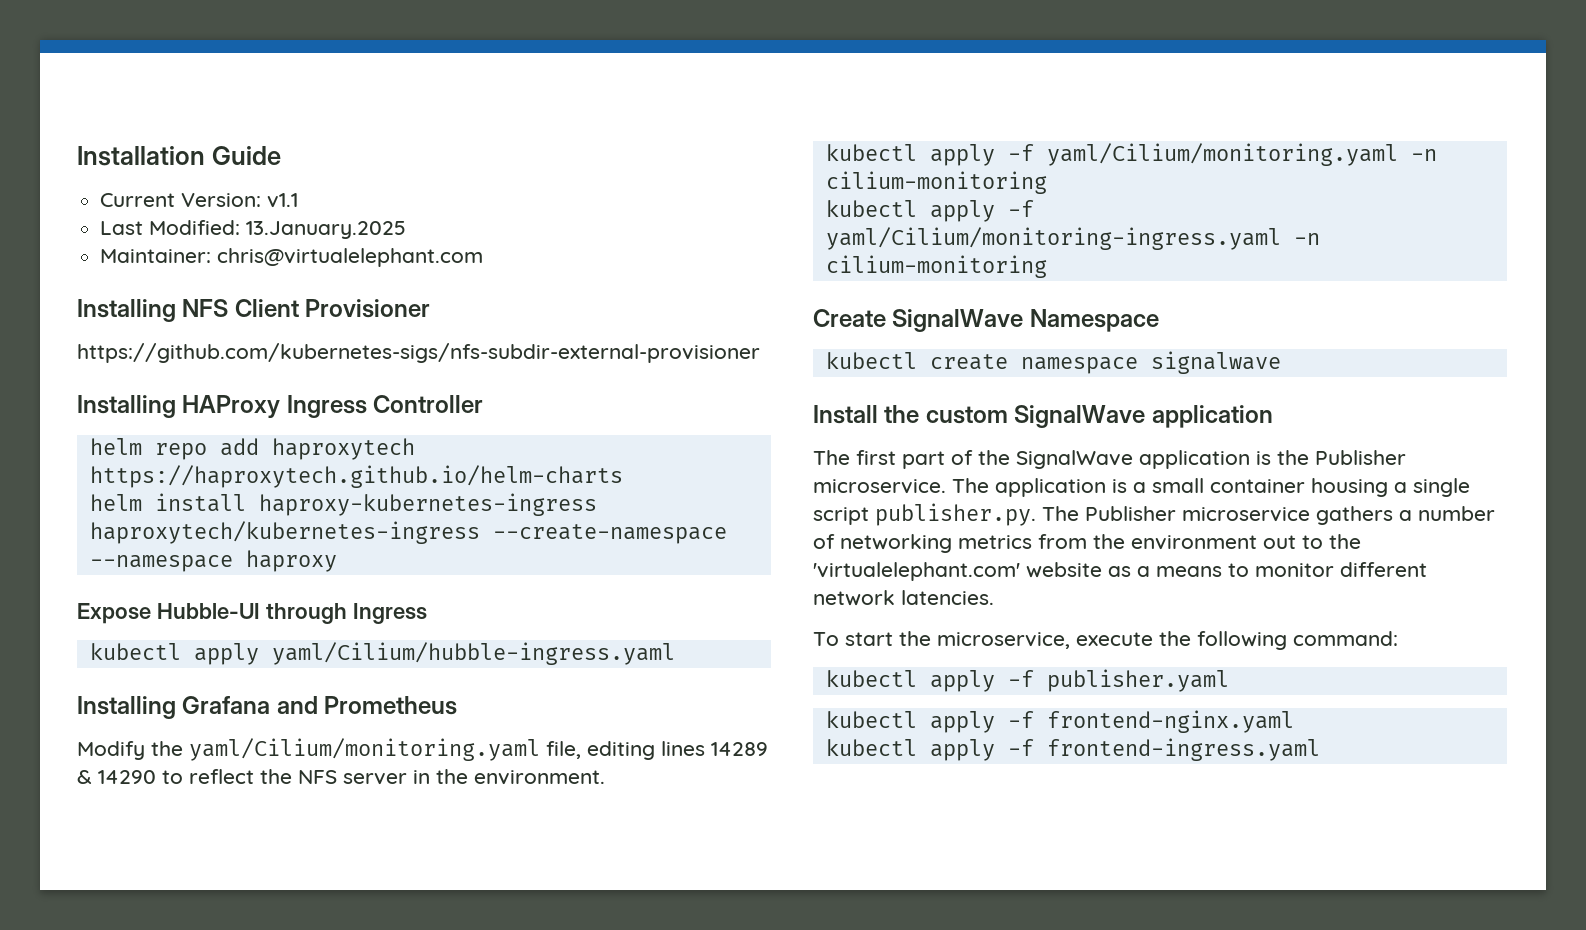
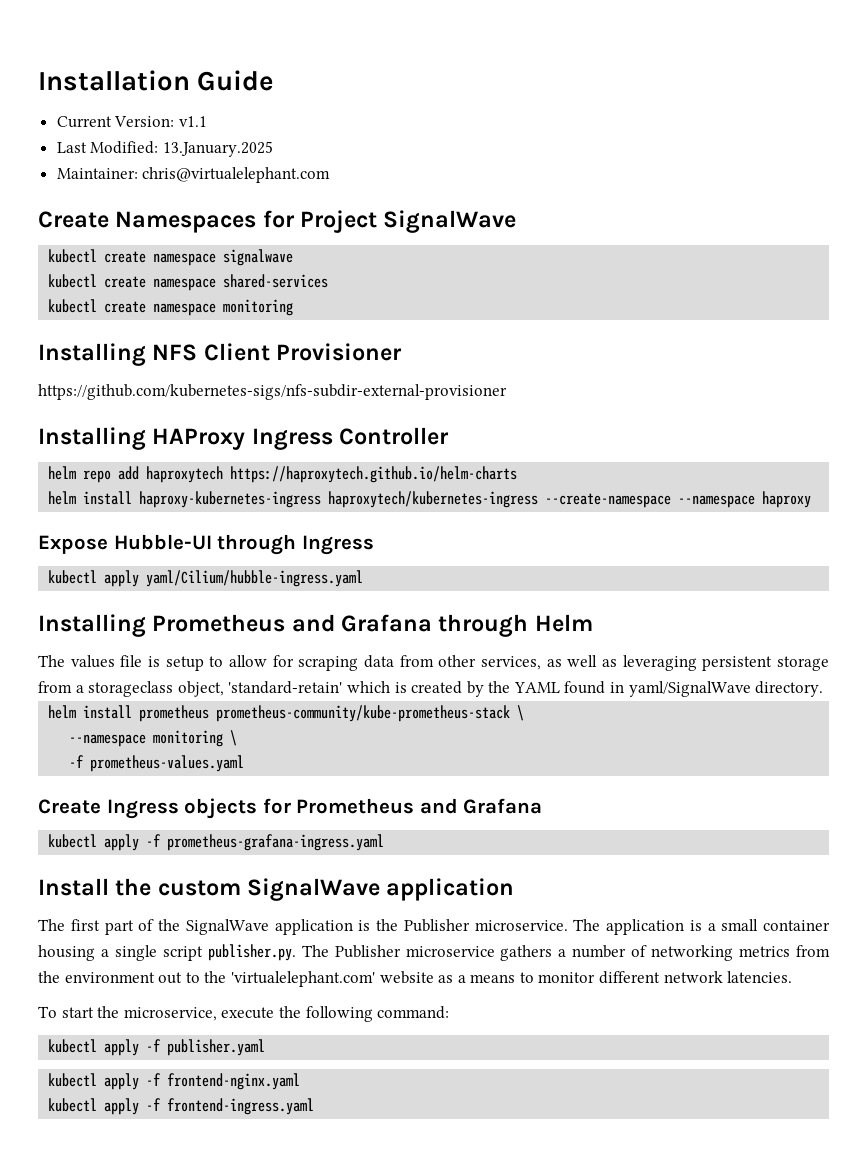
+ Create Namespaces for Project SignalWave
+ kubectl create namespace signalwave
+ kubectl create namespace shared-services
+ kubectl create namespace monitoring
- Installing Grafana and Prometheus
- Modify the yaml/Cilium/monitoring.yaml file, editing lines 14289 & 14290 to reflect the NFS server in the environment.
- kubectl apply -f yaml/Cilium/monitoring.yaml -n cilium-monitoring
- kubectl apply -f yaml/Cilium/monitoring-ingress.yaml -n cilium-monitoring
- Create SignalWave Namespace
- kubectl create namespace signalwave
+ Installing Prometheus and Grafana through Helm
+ The values file is setup to allow for scraping data from other services, as well as leveraging persistent storage from a storageclass object, 'standard-retain' which is created by the YAML found in yaml/SignalWave directory.
+ helm install prometheus prometheus-community/kube-prometheus-stack \
+ --namespace monitoring \
+ -f prometheus-values.yaml
+ Create Ingress objects for Prometheus and Grafana
+ kubectl apply -f prometheus-grafana-ingress.yaml

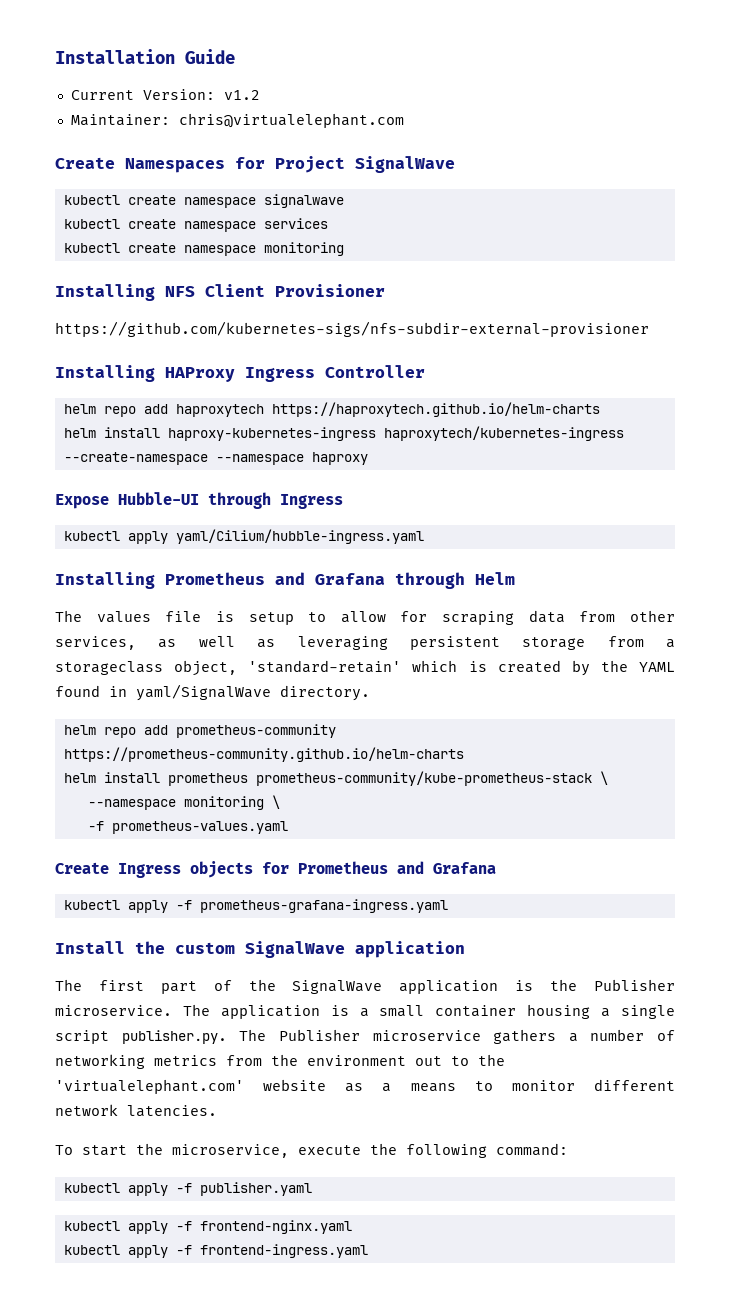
- Current Version: v1.1
- Last Modified: 13.January.2025
+ Current Version: v1.2
- kubectl create namespace shared-services
+ kubectl create namespace services
+ helm repo add prometheus-community https://prometheus-community.github.io/helm-charts

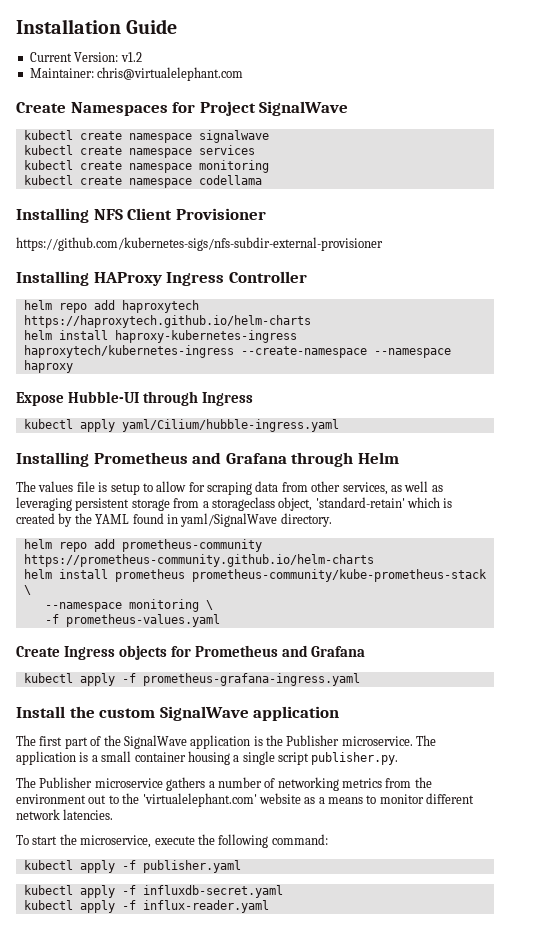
+ kubectl create namespace codellama
- The application is a small container housing a single script publisher.py. The Publisher microservice gathers a number of networking metrics from the environment out to the 'virtualelephant.com' website as a means to monitor different network latencies.
+ The application is a small container housing a single script publisher.py.
+ The Publisher microservice gathers a number of networking metrics from the environment out to the 'virtualelephant.com' website as a means to monitor different network latencies.
- kubectl apply -f frontend-nginx.yaml
- kubectl apply -f frontend-ingress.yaml
+ kubectl apply -f influxdb-secret.yaml
+ kubectl apply -f influx-reader.yaml

